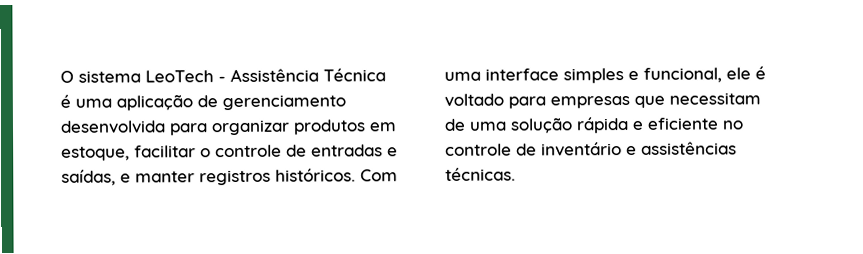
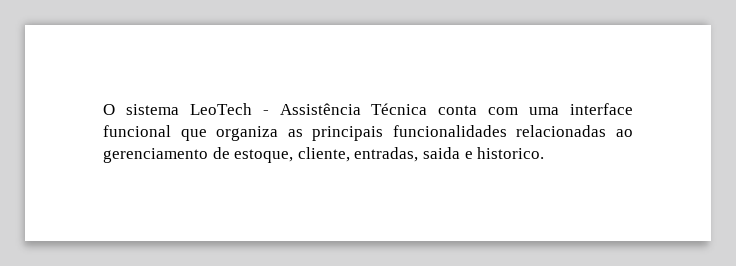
- O sistema LeoTech - Assistência Técnica é uma aplicação de gerenciamento desenvolvida para organizar produtos em estoque, facilitar o controle de entradas e saídas, e manter registros históricos. Com uma interface simples e funcional, ele é voltado para empresas que necessitam de uma solução rápida e eficiente no controle de inventário e assistências técnicas.
+ O sistema LeoTech - Assistência Técnica conta com uma interface funcional que organiza as principais funcionalidades relacionadas ao gerenciamento de estoque, cliente, entradas, saida e historico.

